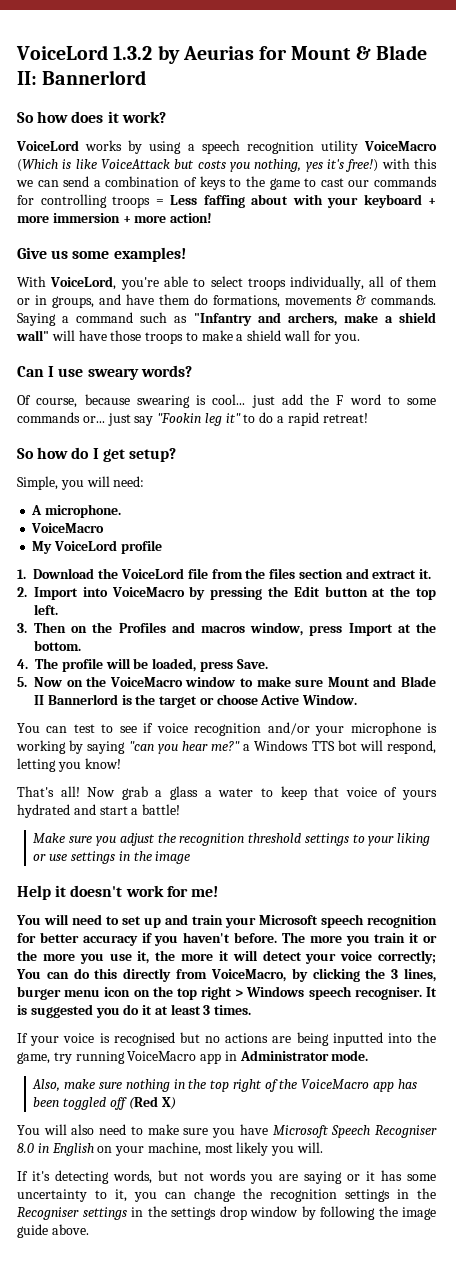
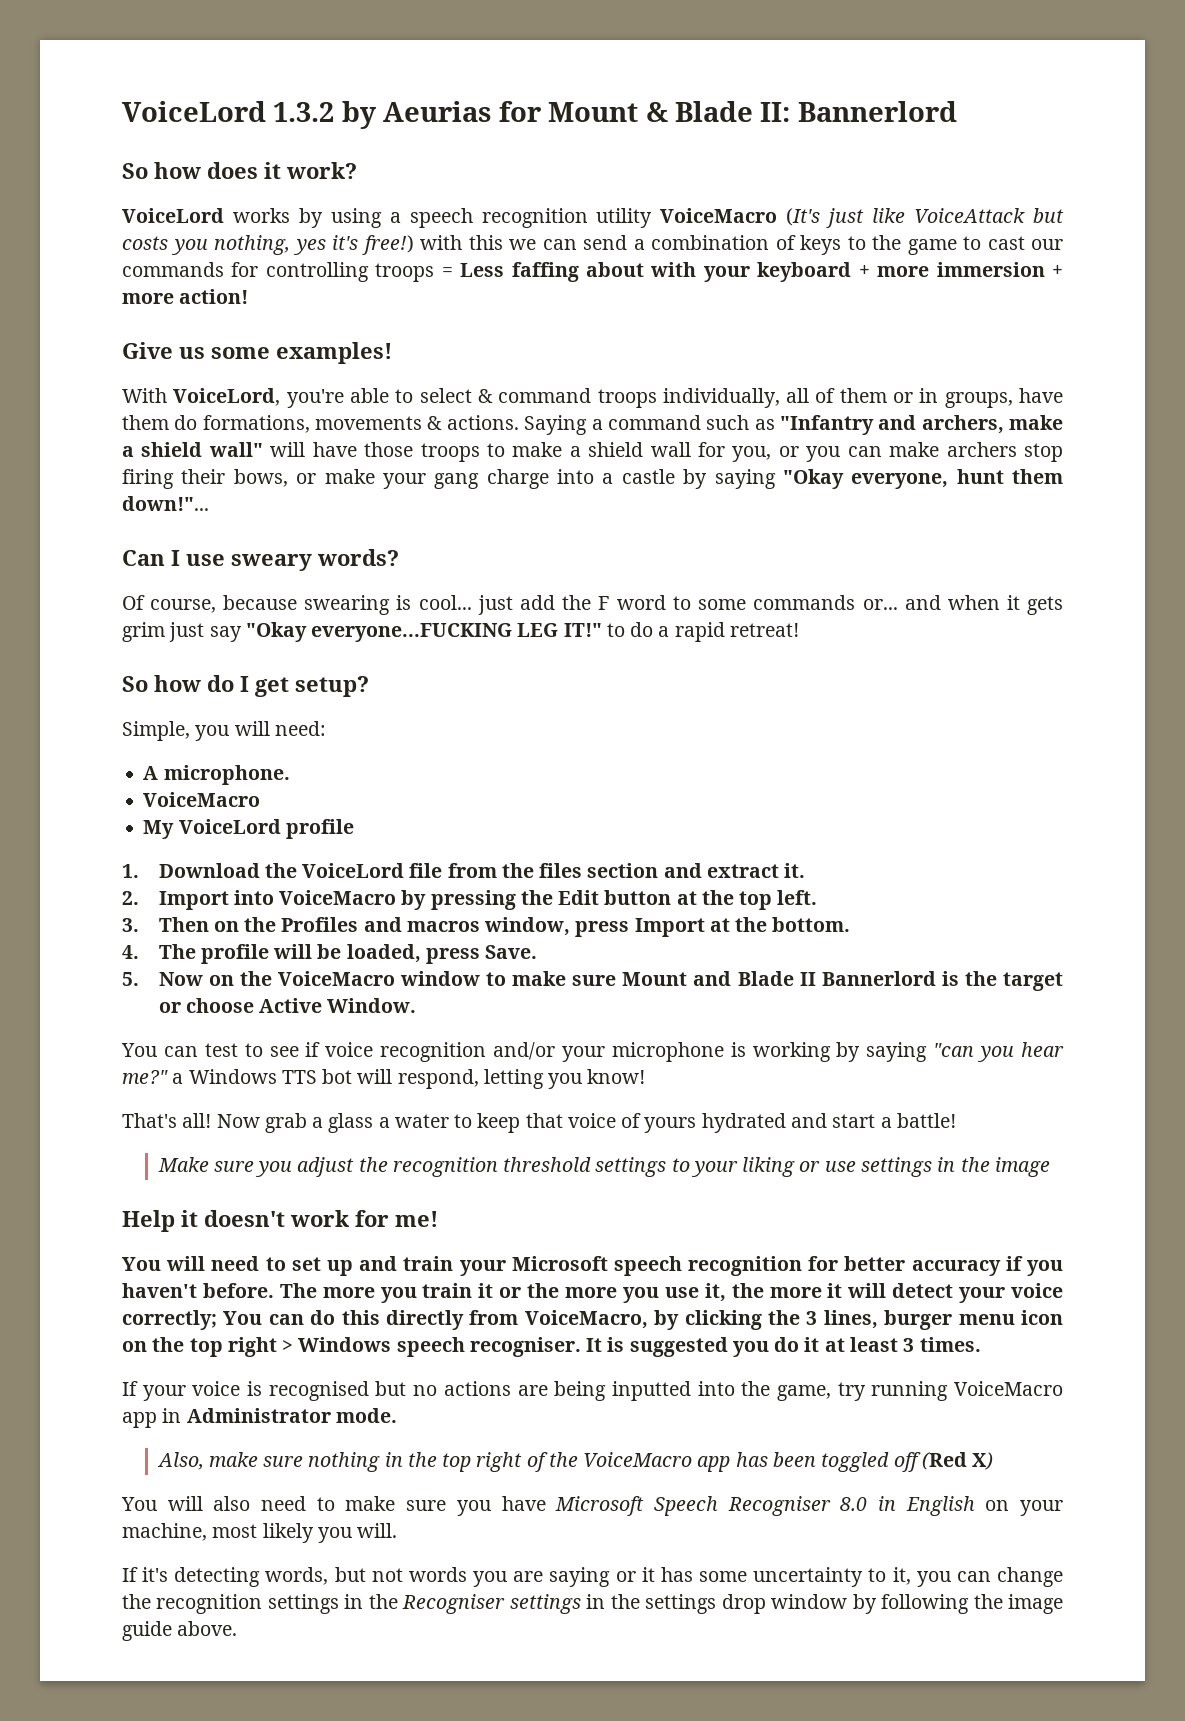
- VoiceLord works by using a speech recognition utility VoiceMacro (Which is like VoiceAttack but costs you nothing, yes it's free!) with this we can send a combination of keys to the game to cast our commands for controlling troops = Less faffing about with your keyboard + more immersion + more action!
+ VoiceLord works by using a speech recognition utility VoiceMacro (It's just like VoiceAttack but costs you nothing, yes it's free!) with this we can send a combination of keys to the game to cast our commands for controlling troops = Less faffing about with your keyboard + more immersion + more action!
- With VoiceLord, you're able to select troops individually, all of them or in groups, and have them do formations, movements & commands.
+ With VoiceLord, you're able to select & command troops individually, all of them or in groups, have them do formations, movements & actions.
- Saying a command such as "Infantry and archers, make a shield wall" will have those troops to make a shield wall for you.
+ Saying a command such as "Infantry and archers, make a shield wall" will have those troops to make a shield wall for you, or you can make archers stop firing their bows, or make your gang charge into a castle by saying "Okay everyone, hunt them down!"...
- Of course, because swearing is cool... just add the F word to some commands or... just say "Fookin leg it" to do a rapid retreat!
+ Of course, because swearing is cool... just add the F word to some commands or... and when it gets grim just say "Okay everyone...FUCKING LEG IT!" to do a rapid retreat!

